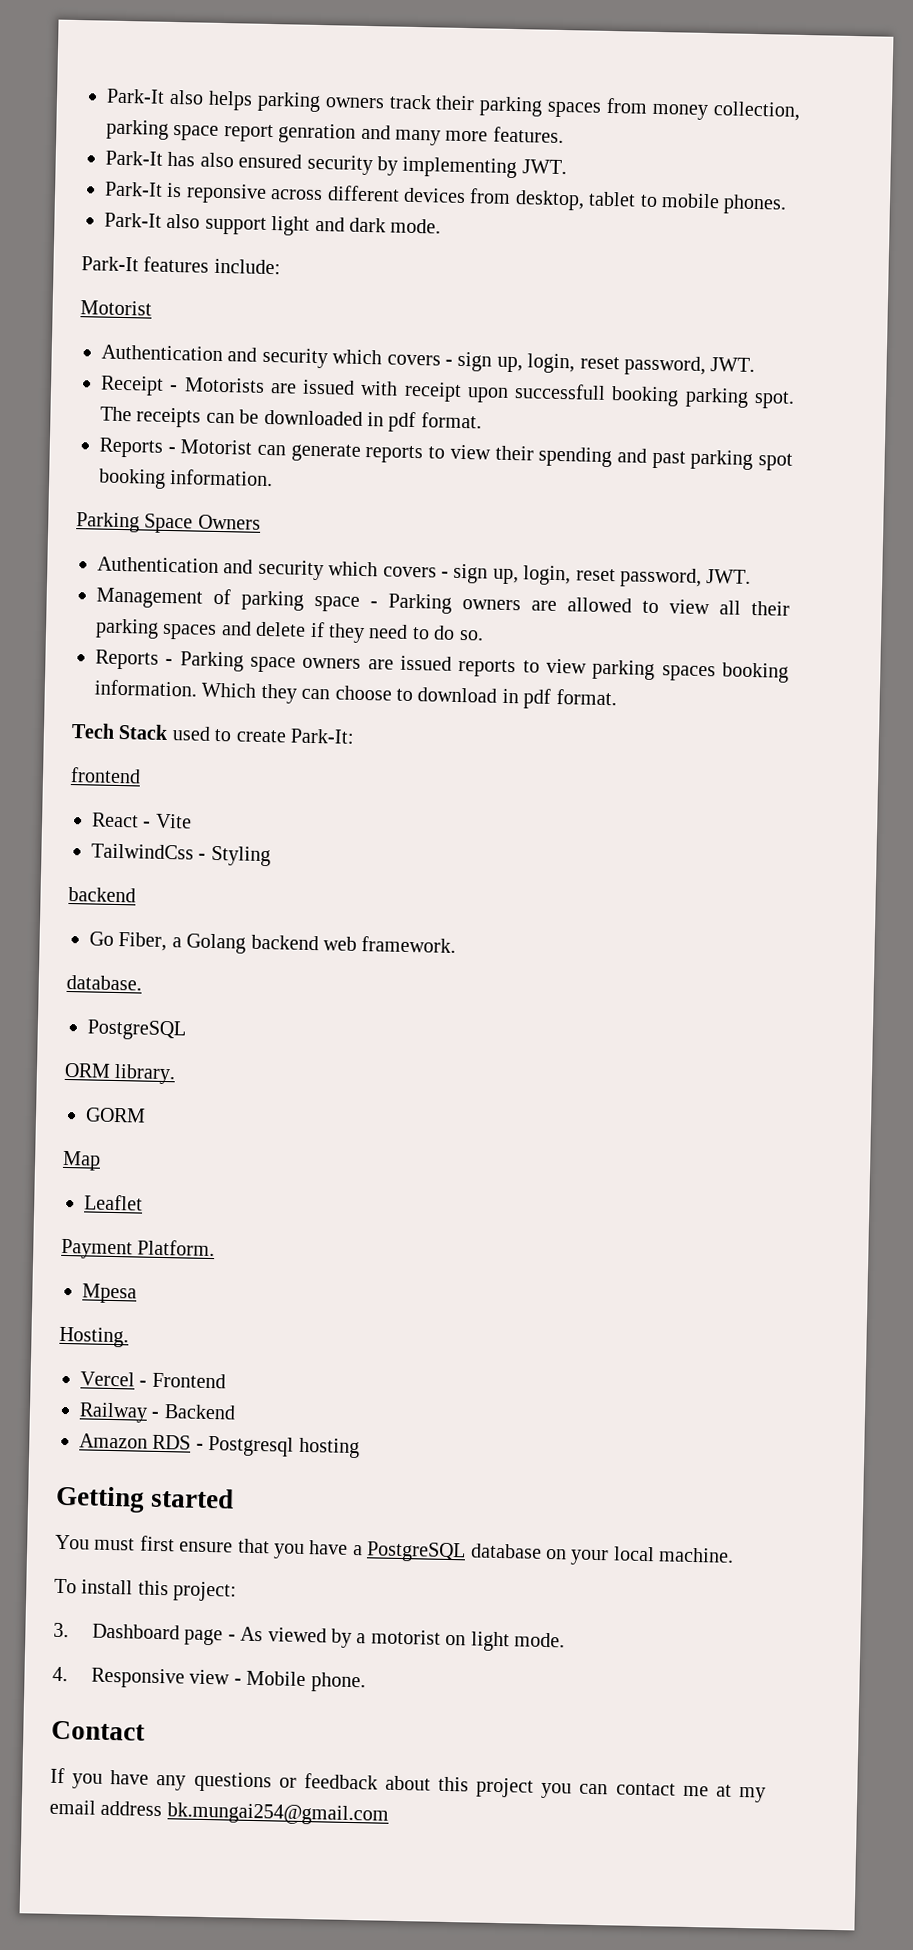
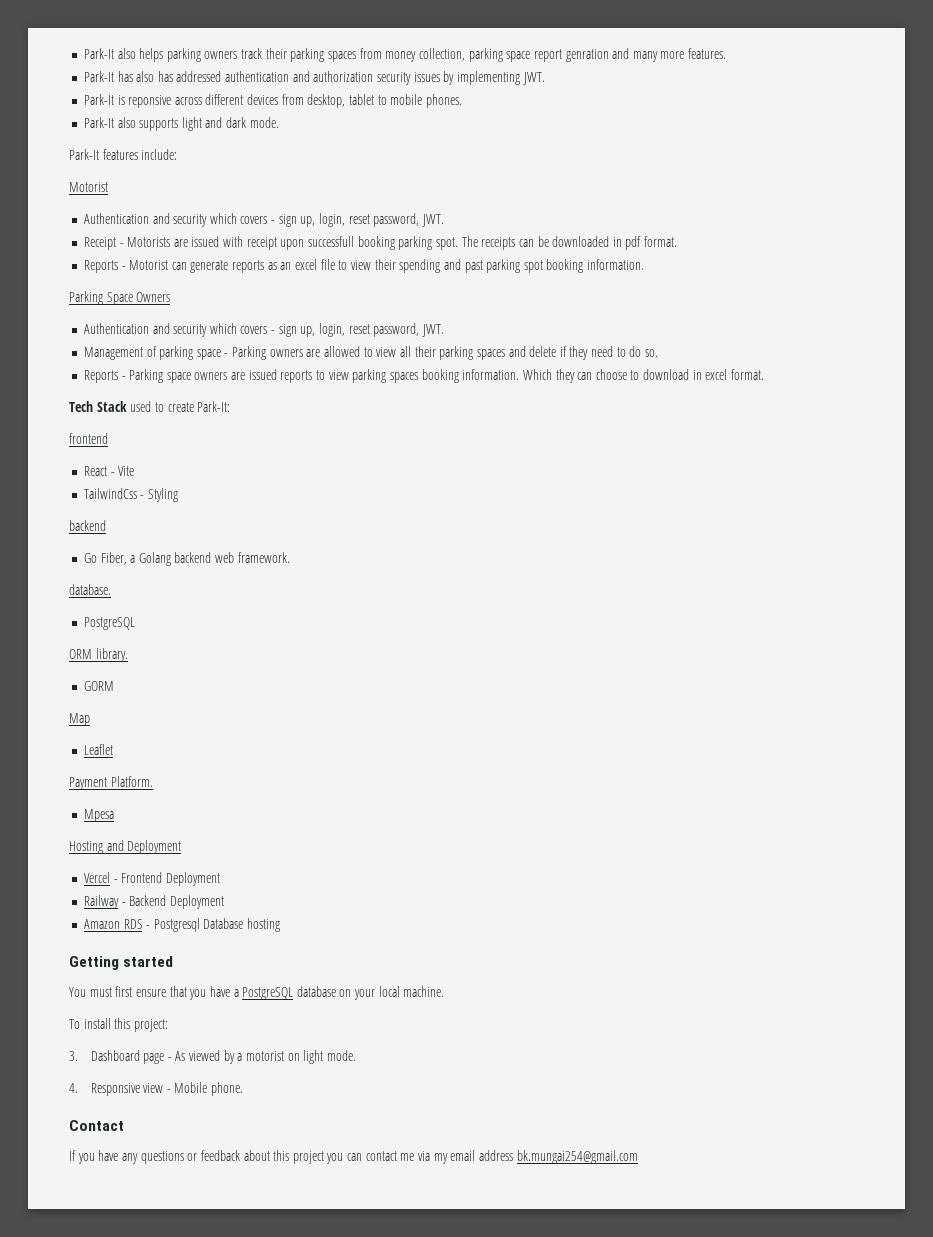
- Park-It has also ensured security by implementing JWT.
+ Park-It has also has addressed authentication and authorization security issues by implementing JWT.
- Park-It also support light and dark mode.
+ Park-It also supports light and dark mode.
- Reports - Motorist can generate reports to view their spending and past parking spot booking information.
+ Reports - Motorist can generate reports as an excel file to view their spending and past parking spot booking information.
- Which they can choose to download in pdf format.
+ Which they can choose to download in excel format.
- Hosting.
+ Hosting and Deployment
- Vercel - Frontend
+ Vercel - Frontend Deployment
- Railway - Backend
+ Railway - Backend Deployment
- Amazon RDS - Postgresql hosting
+ Amazon RDS - Postgresql Database hosting
- If you have any questions or feedback about this project you can contact me at my email address bk.mungai254@gmail.com
+ If you have any questions or feedback about this project you can contact me via my email address bk.mungai254@gmail.com

